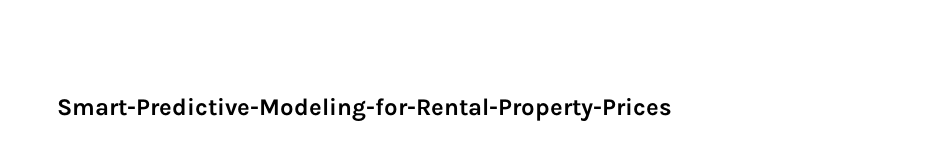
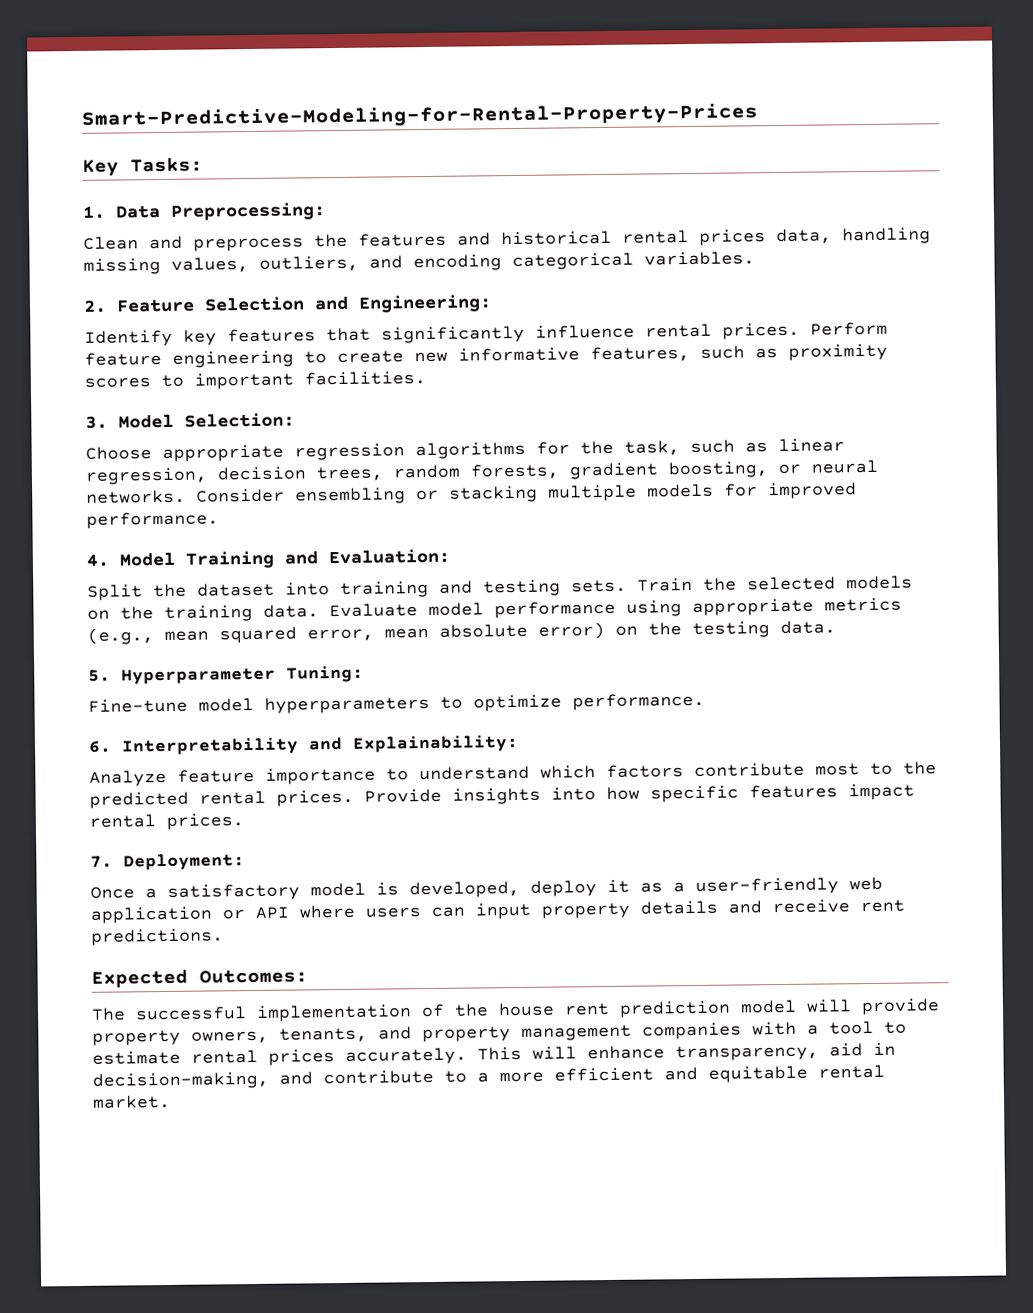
+ Key Tasks:
+ 1. Data Preprocessing:
+ Clean and preprocess the features and historical rental prices data, handling missing values, outliers, and encoding categorical variables.
+ 2. Feature Selection and Engineering:
+ Identify key features that significantly influence rental prices. Perform feature engineering to create new informative features, such as proximity scores to important facilities.
+ 3. Model Selection:
+ Choose appropriate regression algorithms for the task, such as linear regression, decision trees, random forests, gradient boosting, or neural networks. Consider ensembling or stacking multiple models for improved performance.
+ 4. Model Training and Evaluation:
+ Split the dataset into training and testing sets. Train the selected models on the training data. Evaluate model performance using appropriate metrics (e.g., mean squared error, mean absolute error) on the testing data.
+ 5. Hyperparameter Tuning:
+ Fine-tune model hyperparameters to optimize performance.
+ 6. Interpretability and Explainability:
+ Analyze feature importance to understand which factors contribute most to the predicted rental prices. Provide insights into how specific features impact rental prices.
+ 7. Deployment:
+ Once a satisfactory model is developed, deploy it as a user-friendly web application or API where users can input property details and receive rent predictions.
+ Expected Outcomes:
+ The successful implementation of the house rent prediction model will provide property owners, tenants, and property management companies with a tool to estimate rental prices accurately. This will enhance transparency, aid in decision-making, and contribute to a more efficient and equitable rental market.

